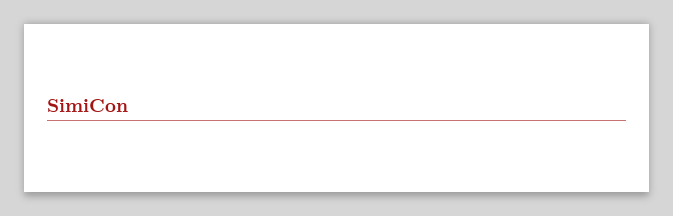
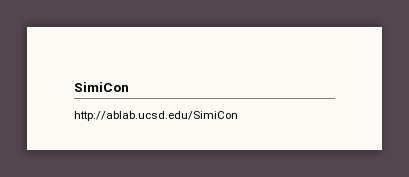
+ http://ablab.ucsd.edu/SimiCon

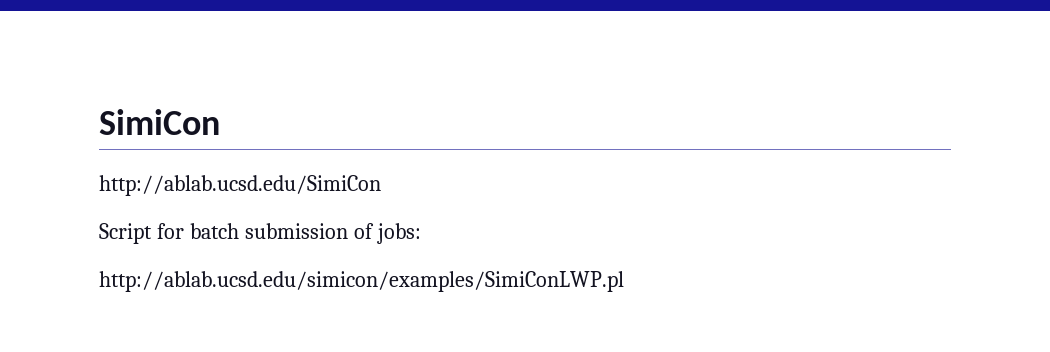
+ Script for batch submission of jobs:
+ http://ablab.ucsd.edu/simicon/examples/SimiConLWP.pl

